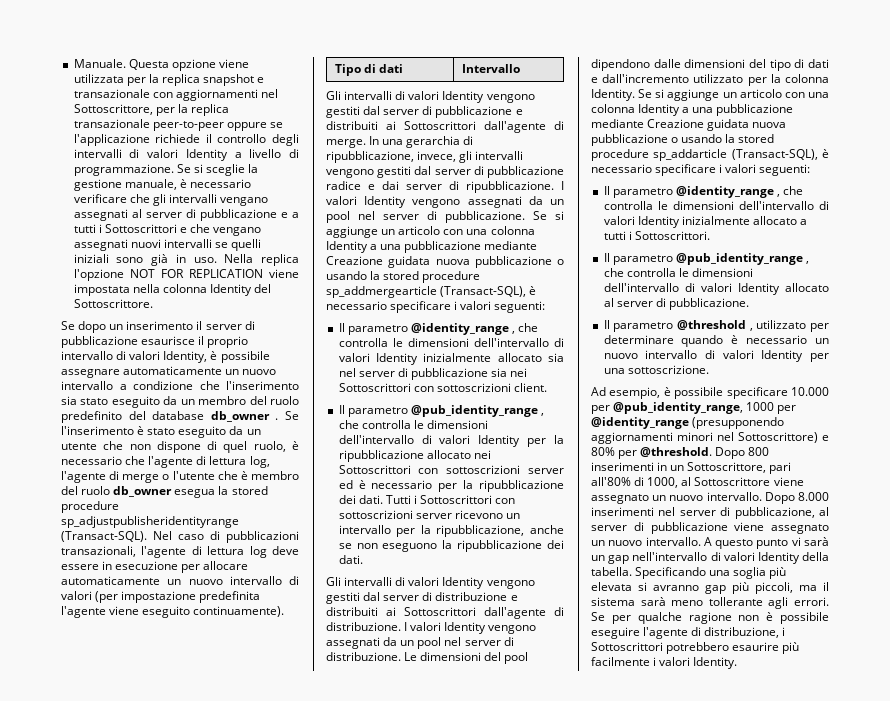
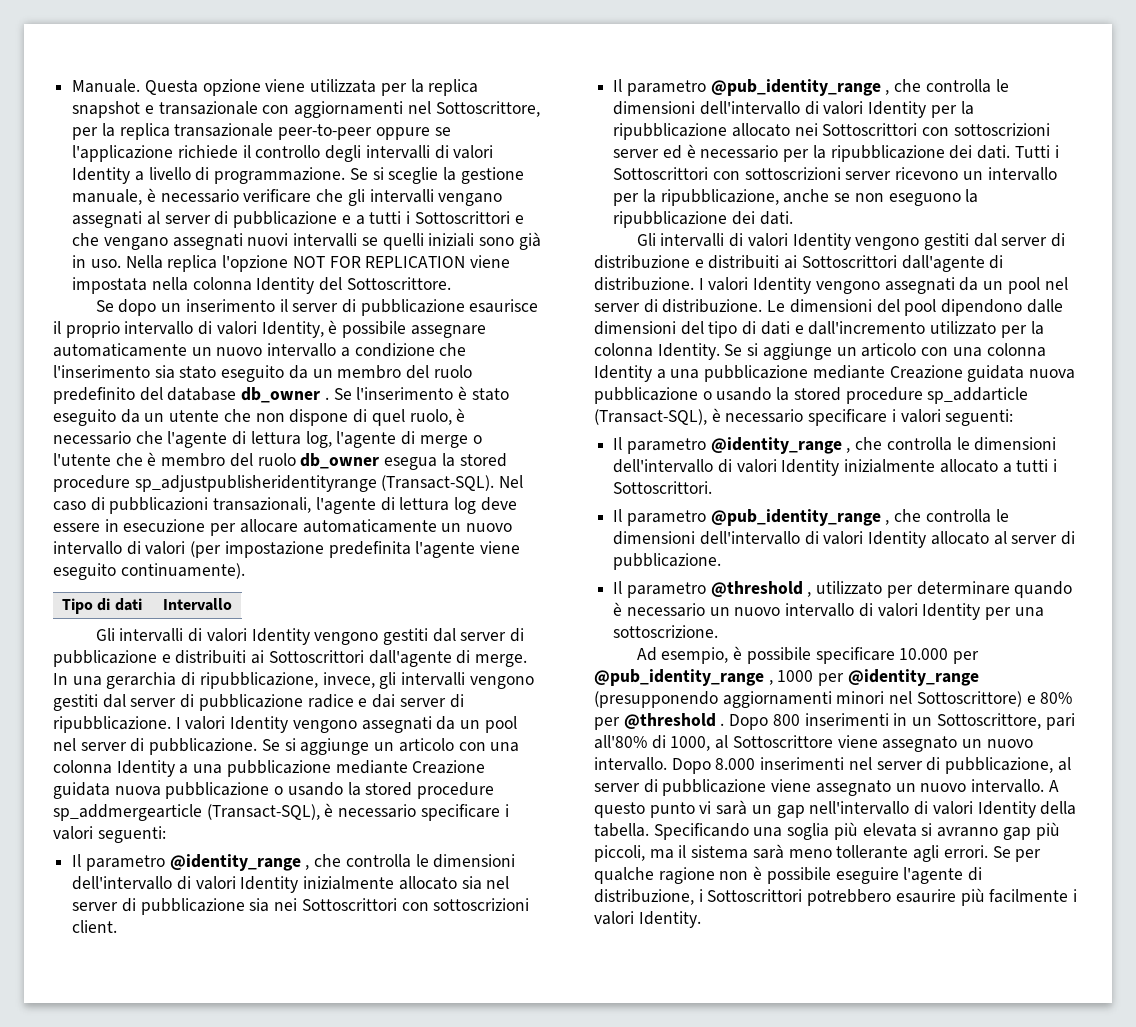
- Ad esempio, è possibile specificare 10.000 per @pub_identity_range, 1000 per @identity_range (presupponendo aggiornamenti minori nel Sottoscrittore) e 80% per @threshold.
+ Ad esempio, è possibile specificare 10.000 per @pub_identity_range , 1000 per @identity_range (presupponendo aggiornamenti minori nel Sottoscrittore) e 80% per @threshold .

